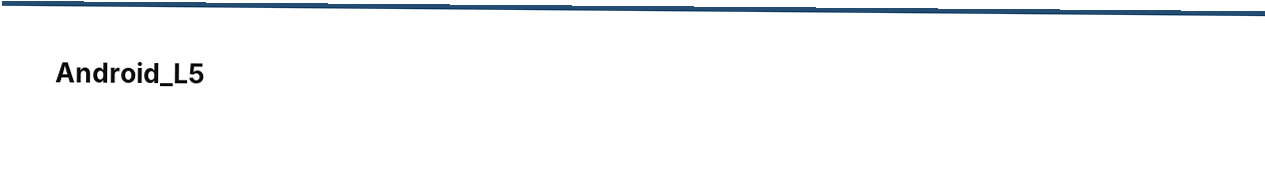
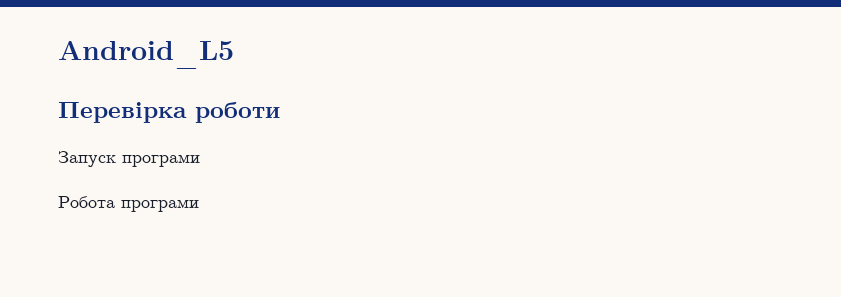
+ Перевірка роботи
+ Запуск програми
+ Робота програми

